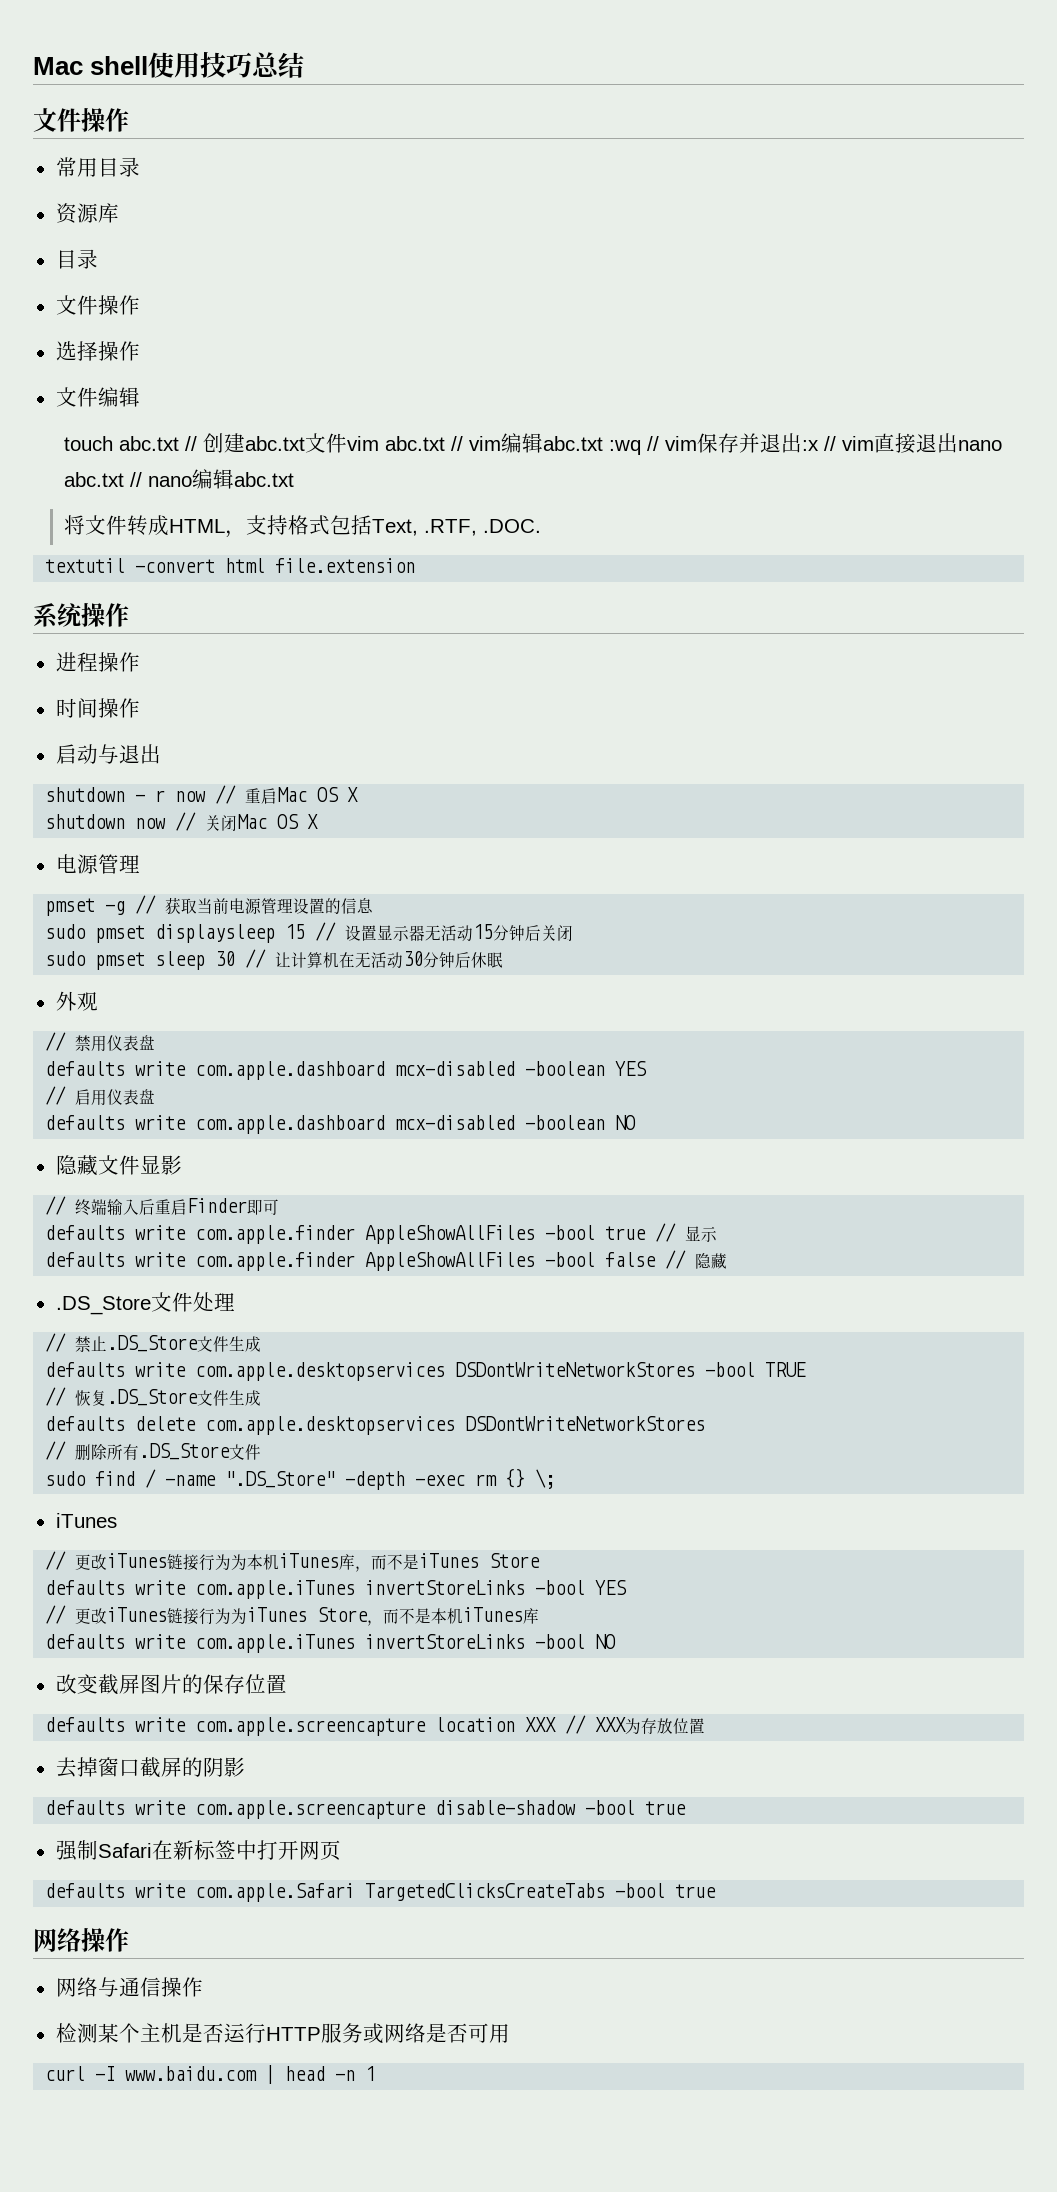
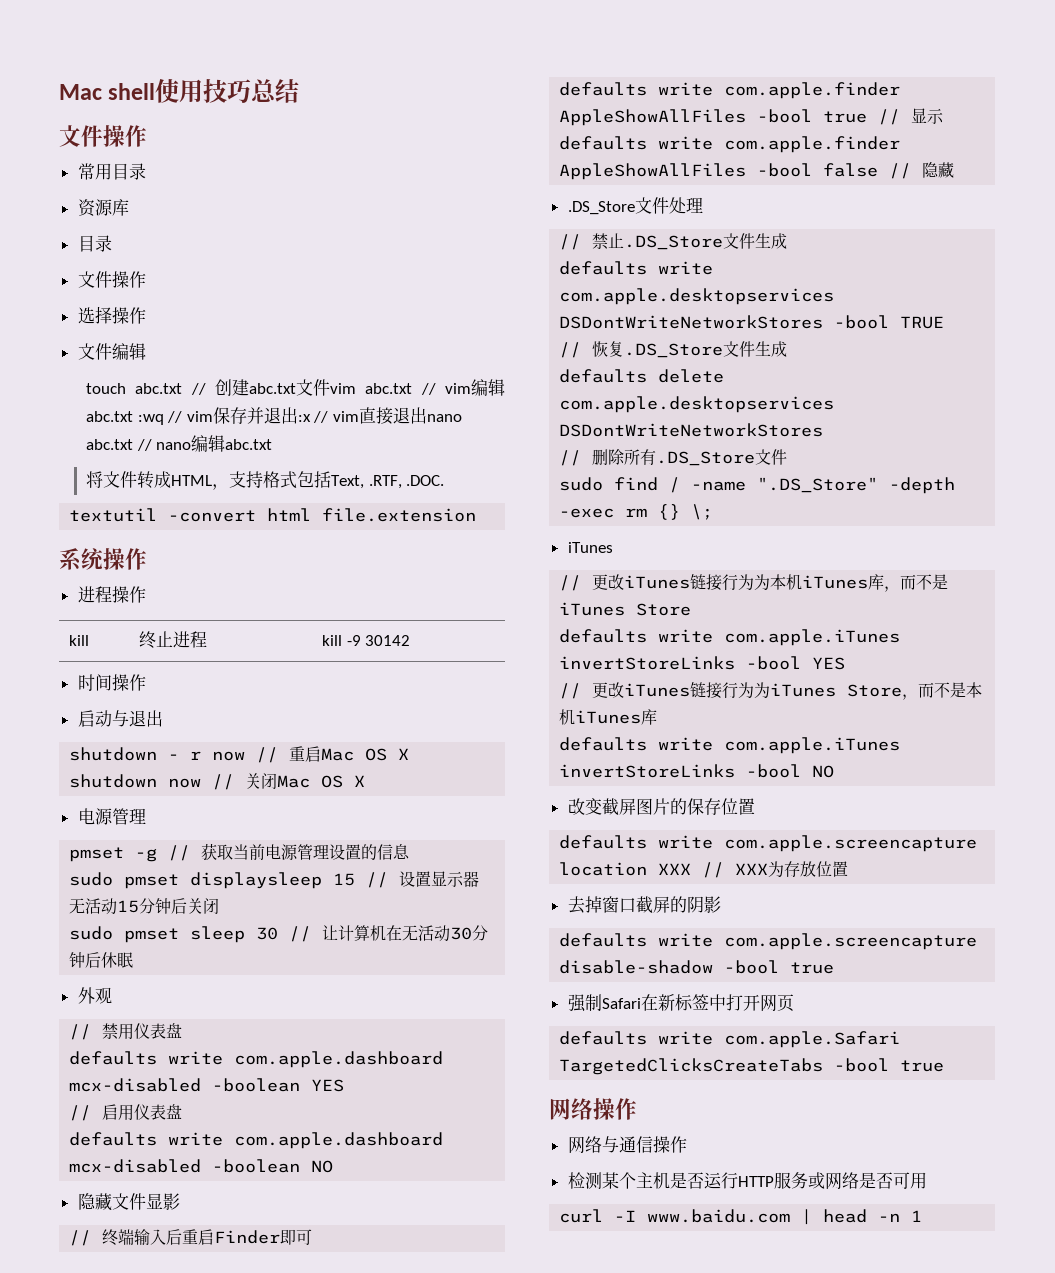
+ kill | 终止进程 | kill -9 30142

